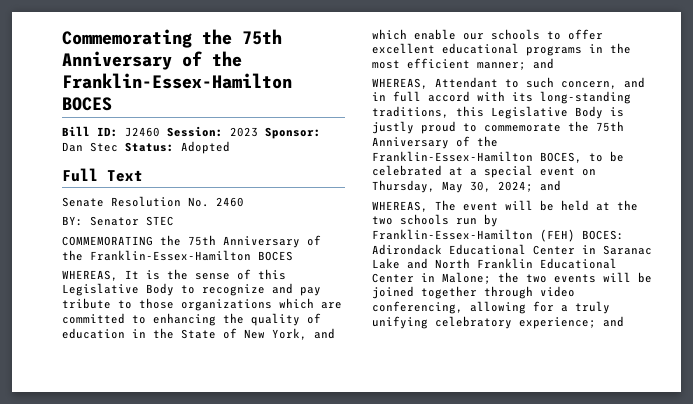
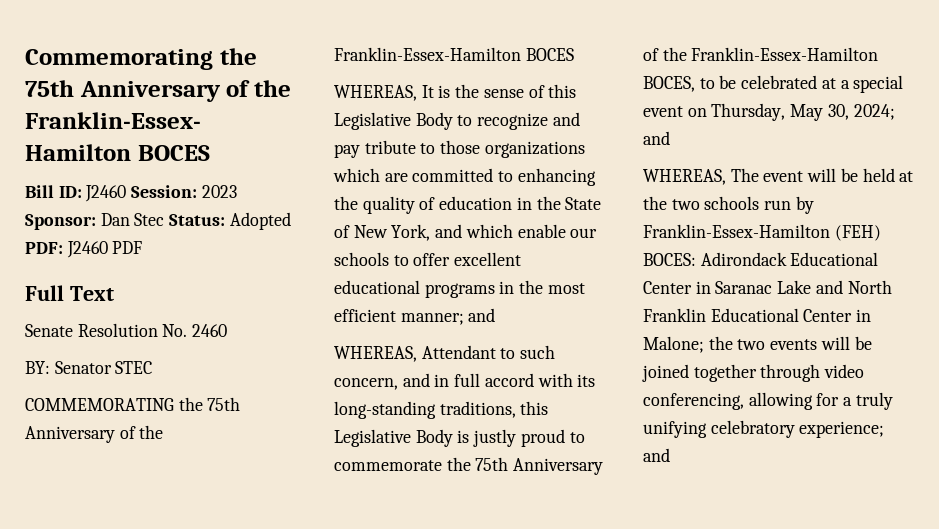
- Bill ID: J2460 Session: 2023 Sponsor: Dan Stec Status: Adopted
+ Bill ID: J2460 Session: 2023 Sponsor: Dan Stec Status: Adopted PDF: J2460 PDF

